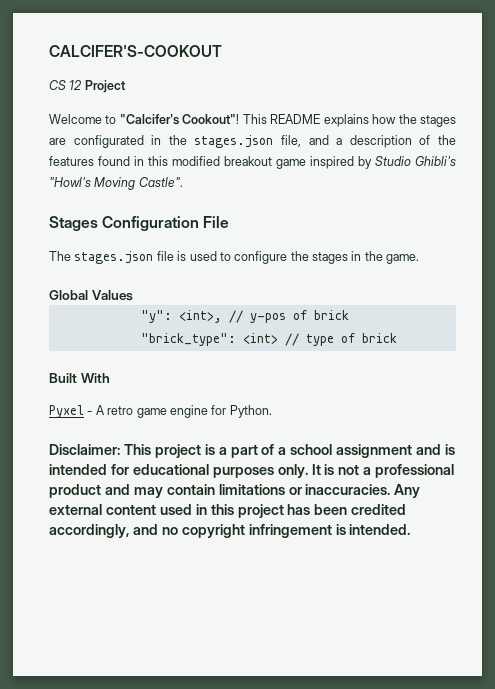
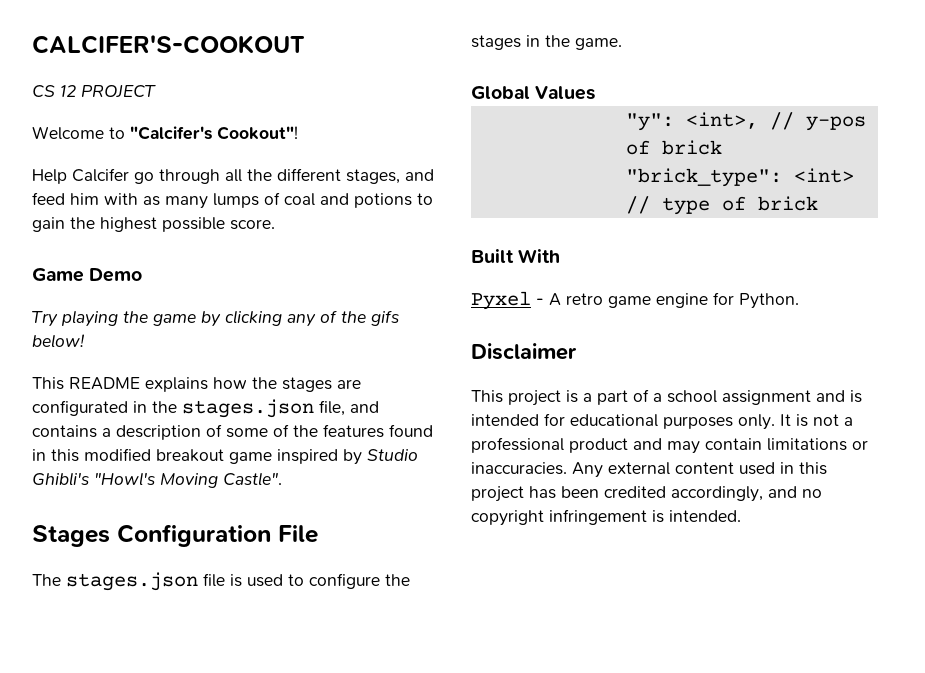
- CS 12 Project
+ CS 12 PROJECT
- Welcome to "Calcifer's Cookout"! This README explains how the stages are configurated in the stages.json file, and a description of the features found in this modified breakout game inspired by Studio Ghibli's "Howl's Moving Castle".
+ Welcome to "Calcifer's Cookout"!
+ Help Calcifer go through all the different stages, and feed him with as many lumps of coal and potions to gain the highest possible score.
+ Game Demo
+ Try playing the game by clicking any of the gifs below!
+ This README explains how the stages are configurated in the stages.json file, and contains a description of some of the features found in this modified breakout game inspired by Studio Ghibli's "Howl's Moving Castle".
- Disclaimer: This project is a part of a school assignment and is intended for educational purposes only.
+ Disclaimer
+ This project is a part of a school assignment and is intended for educational purposes only.

